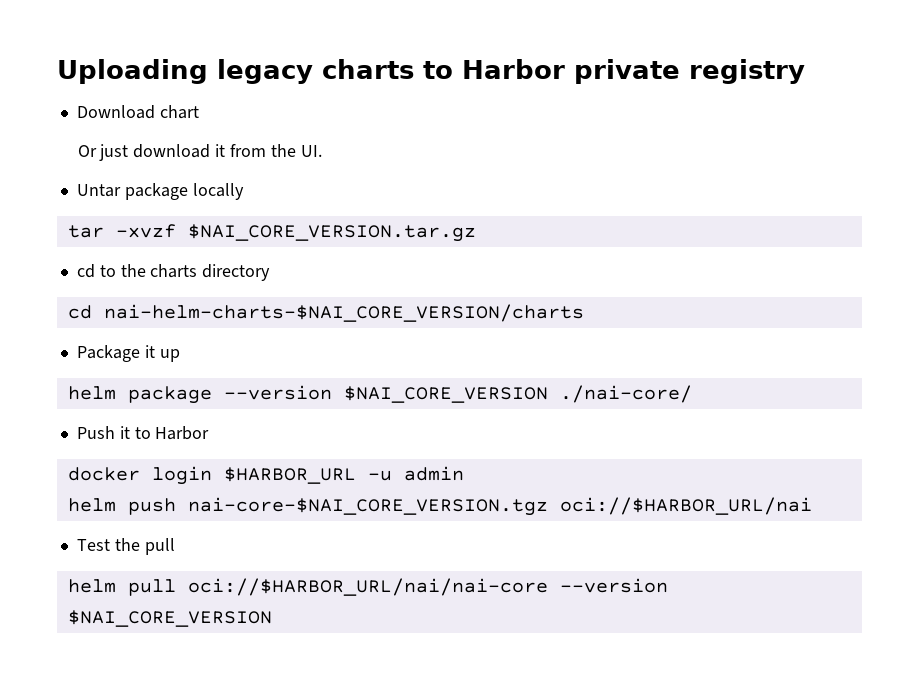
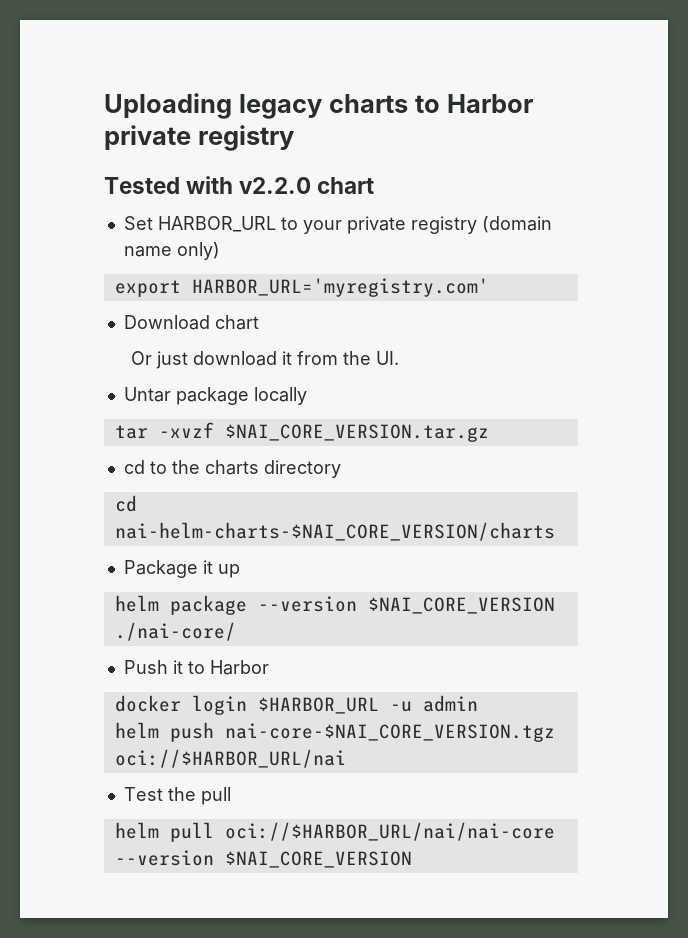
+ Tested with v2.2.0 chart
+ Set HARBOR_URL to your private registry (domain name only)
+ export HARBOR_URL='myregistry.com'

